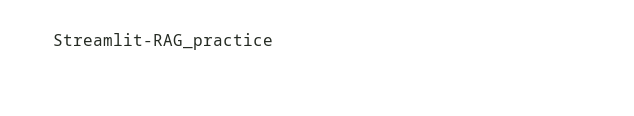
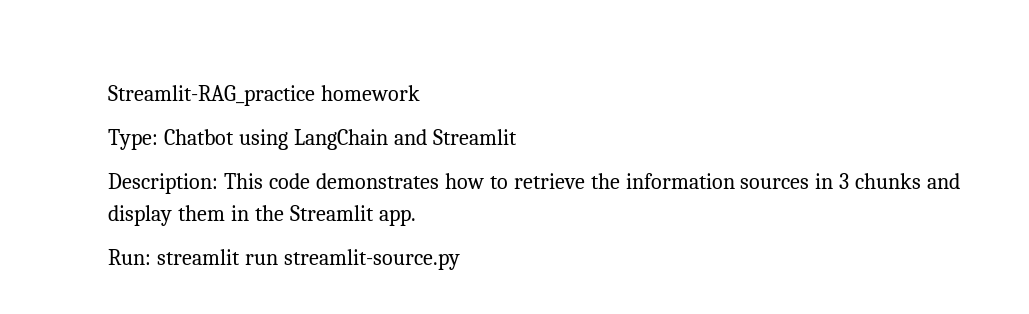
- Streamlit-RAG_practice
+ Streamlit-RAG_practice homework
+ Type: Chatbot using LangChain and Streamlit
+ Description: This code demonstrates how to retrieve the information sources in 3 chunks and display them in the Streamlit app.
+ Run: streamlit run streamlit-source.py

